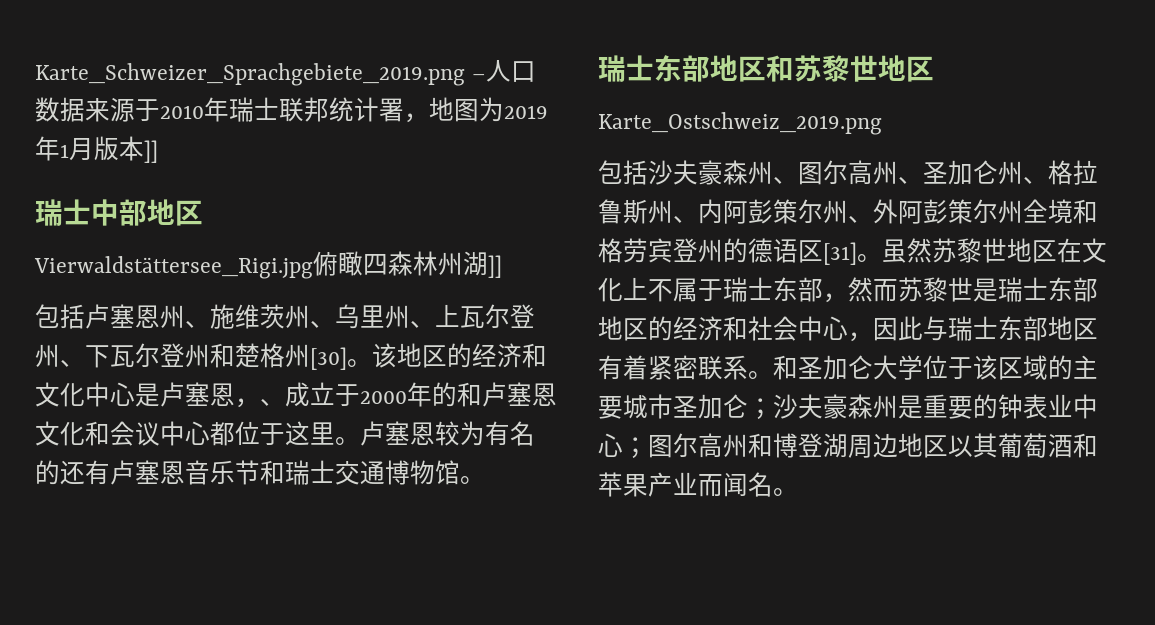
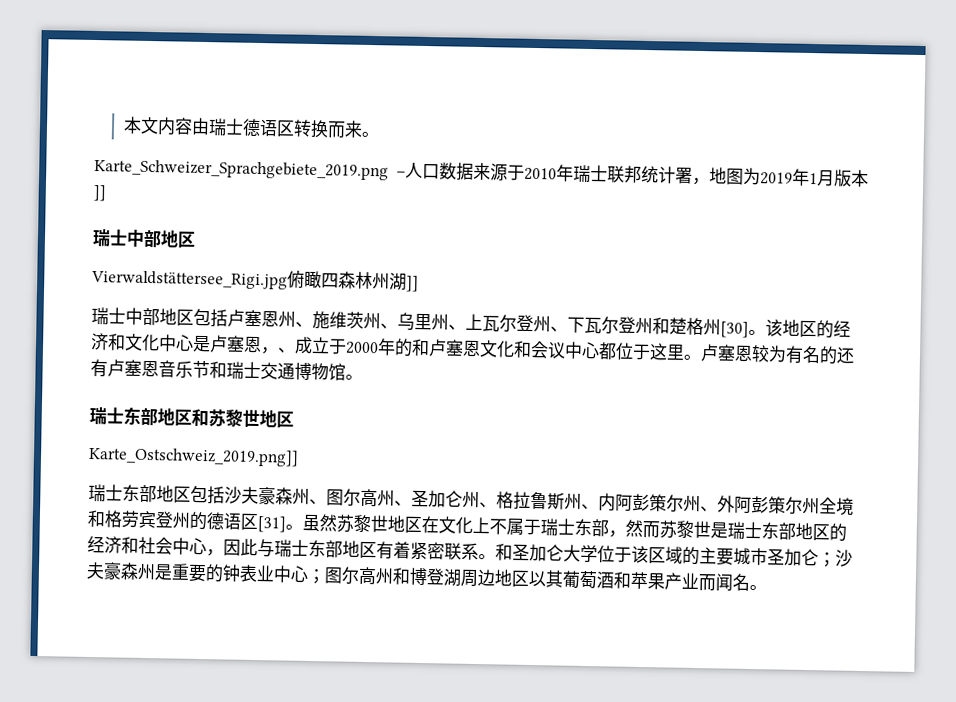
+ 本文内容由瑞士德语区转换而来。
- 包括卢塞恩州、施维茨州、乌里州、上瓦尔登州、下瓦尔登州和楚格州[30]。
+ 瑞士中部地区包括卢塞恩州、施维茨州、乌里州、上瓦尔登州、下瓦尔登州和楚格州[30]。
- Karte_Ostschweiz_2019.png
- 包括沙夫豪森州、图尔高州、圣加仑州、格拉鲁斯州、内阿彭策尔州、外阿彭策尔州全境和格劳宾登州的德语区[31]。
+ Karte_Ostschweiz_2019.png]]
+ 瑞士东部地区包括沙夫豪森州、图尔高州、圣加仑州、格拉鲁斯州、内阿彭策尔州、外阿彭策尔州全境和格劳宾登州的德语区[31]。

